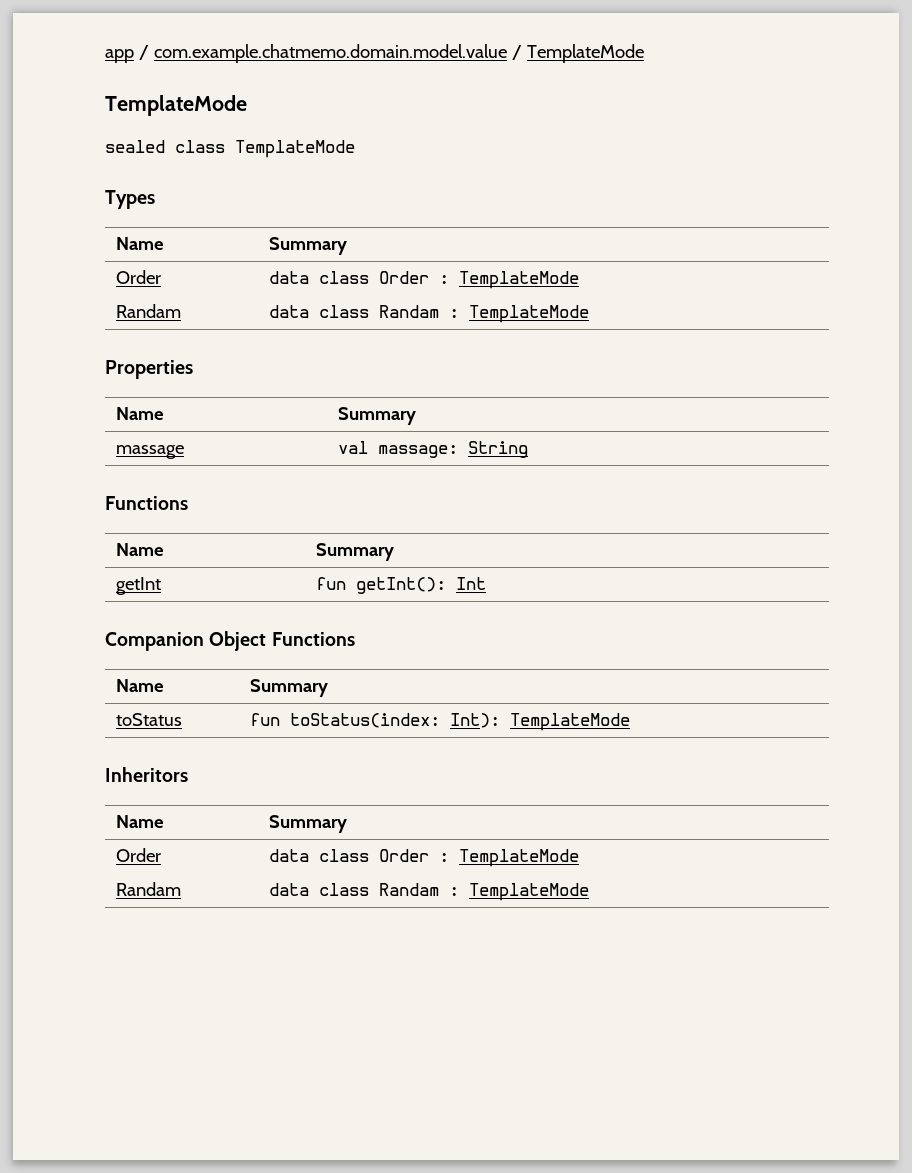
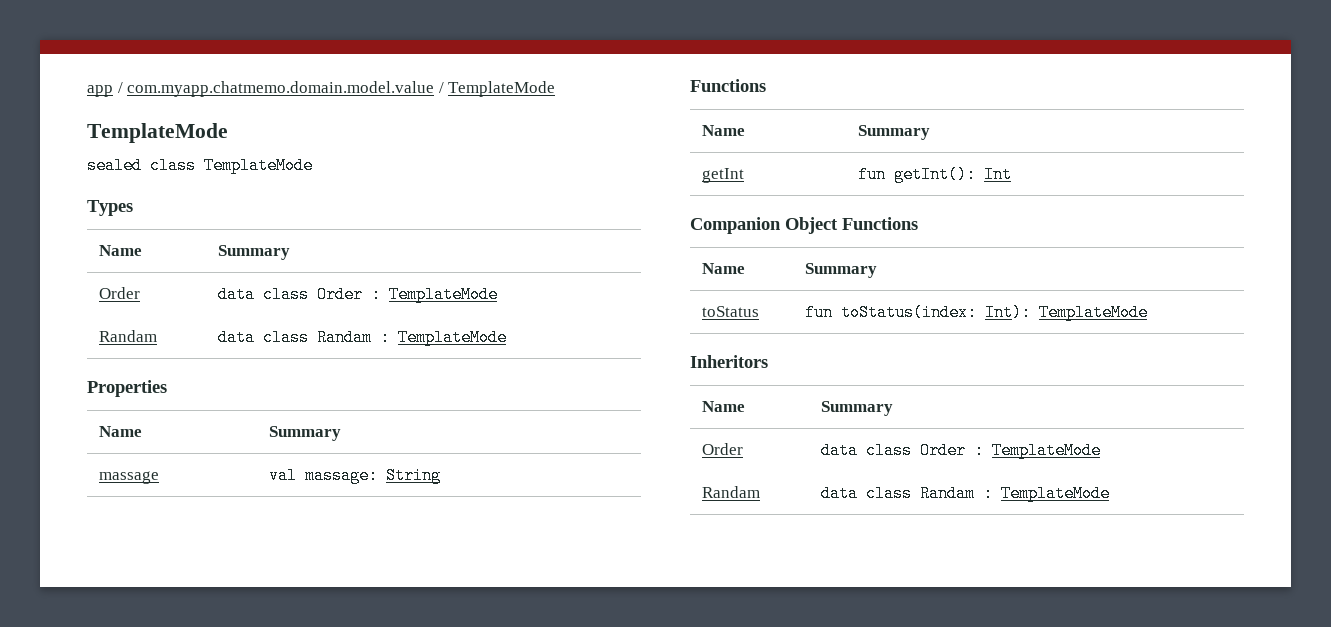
- app / com.example.chatmemo.domain.model.value / TemplateMode
+ app / com.myapp.chatmemo.domain.model.value / TemplateMode

